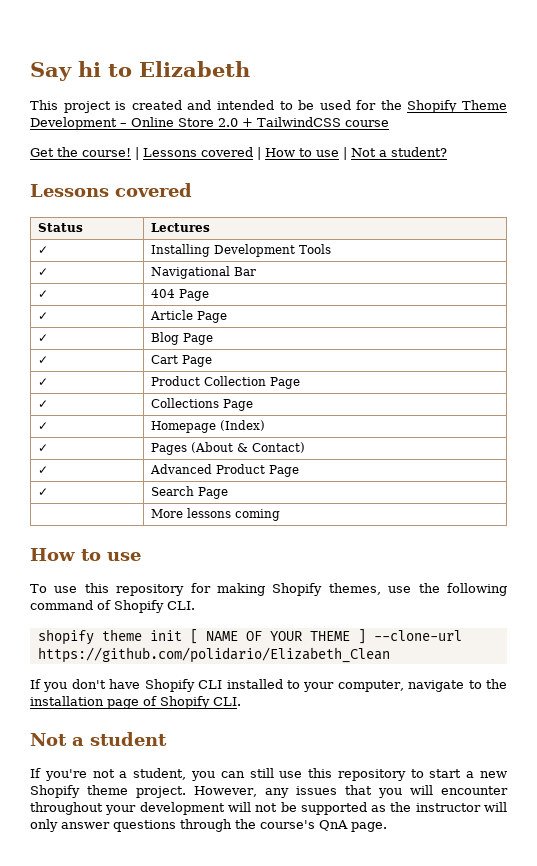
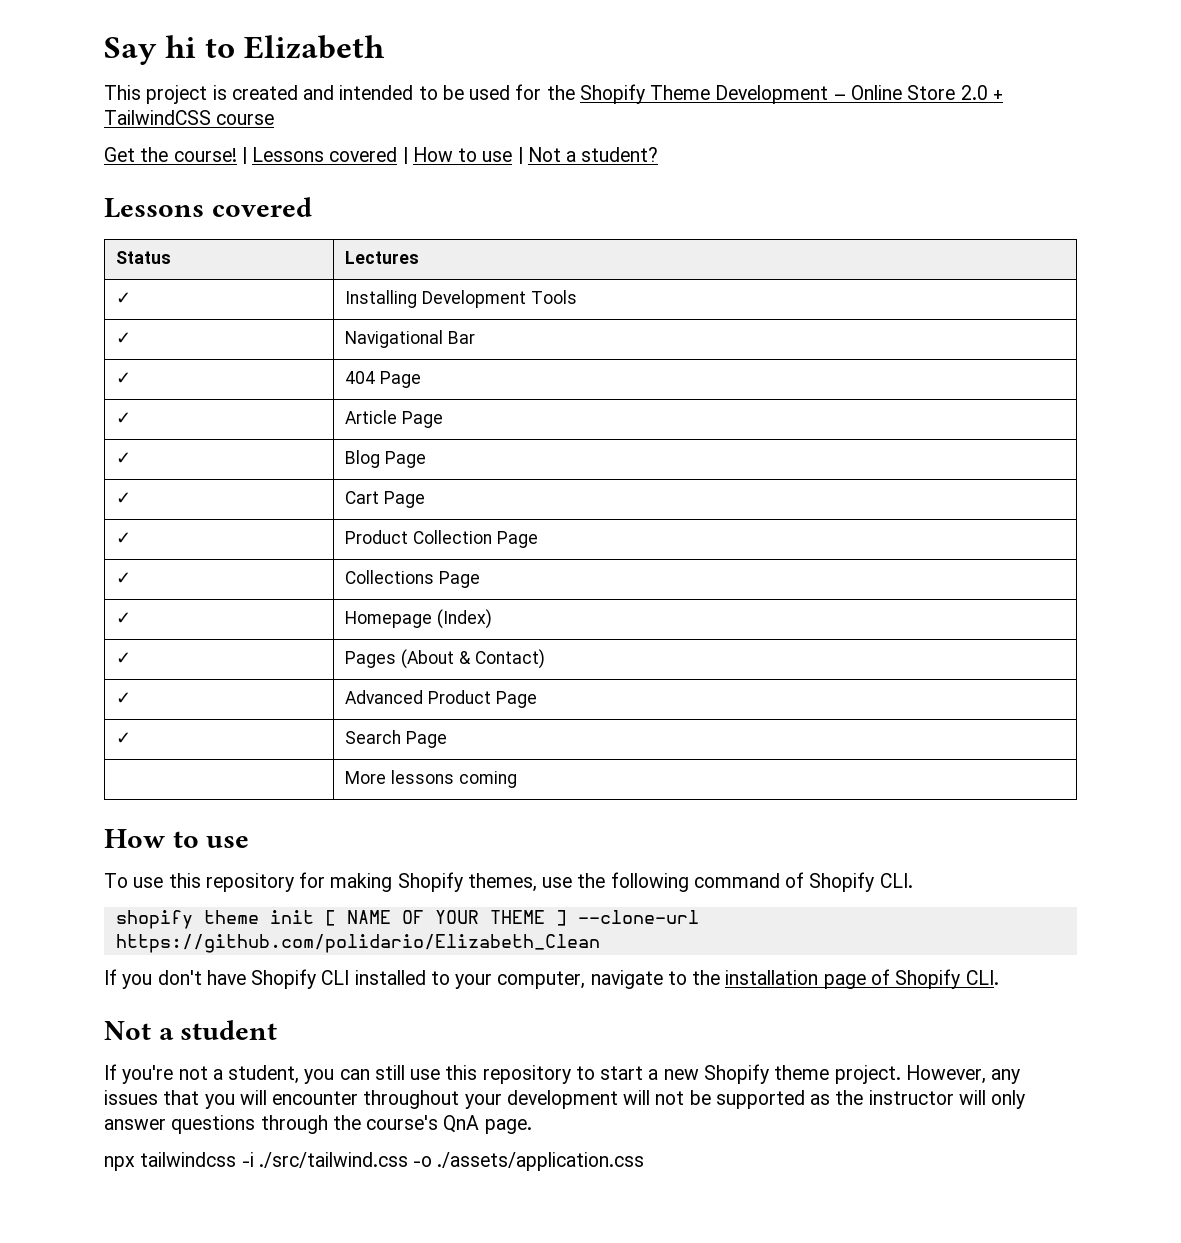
+ npx tailwindcss -i ./src/tailwind.css -o ./assets/application.css

